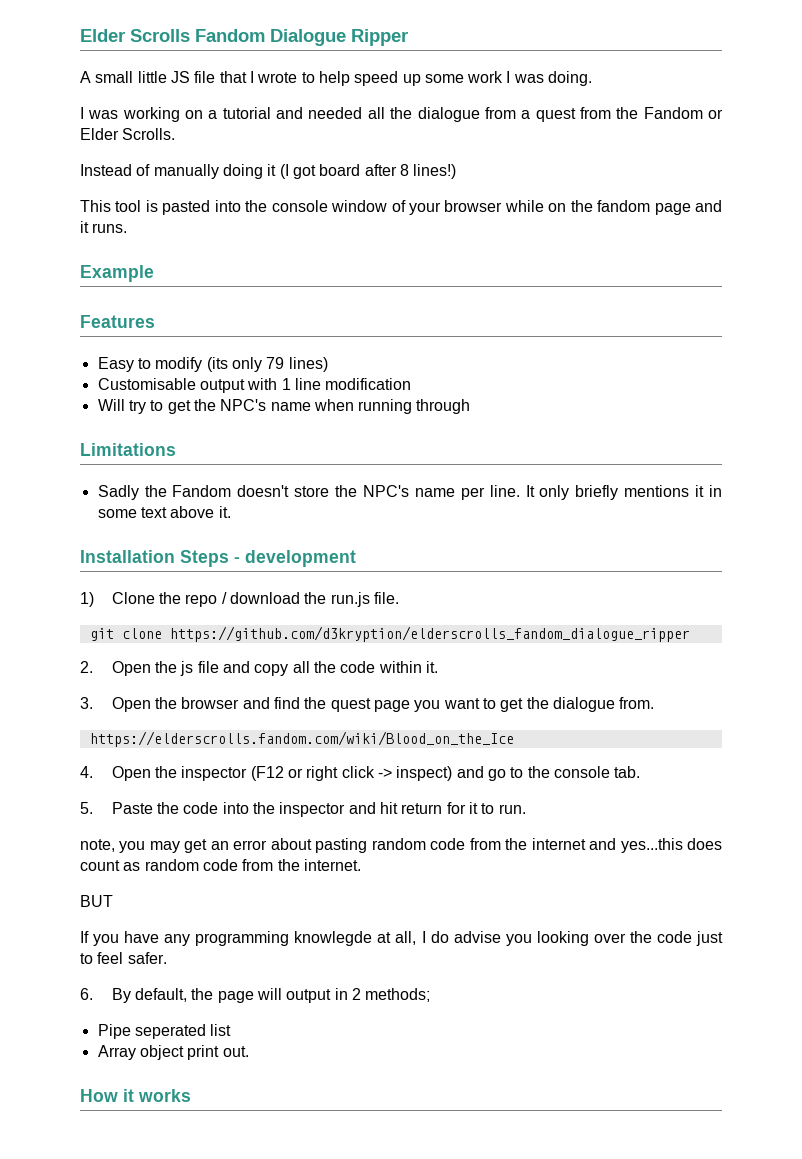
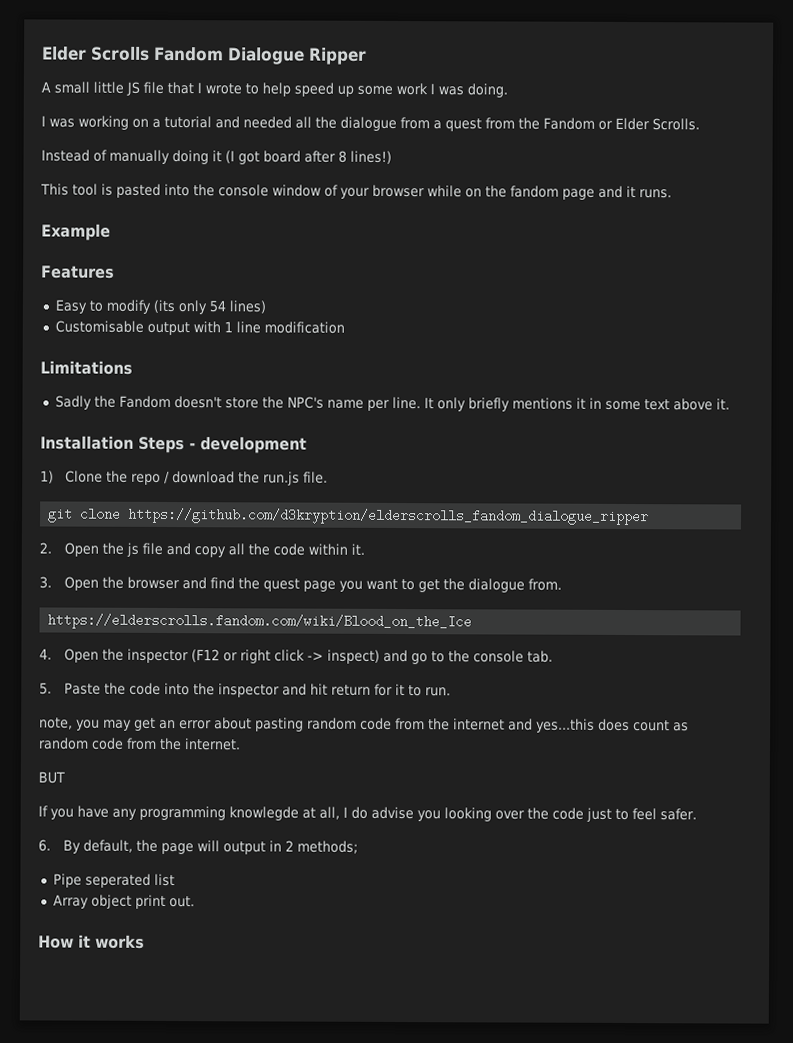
- Easy to modify (its only 79 lines)
+ Easy to modify (its only 54 lines)
- Will try to get the NPC's name when running through

